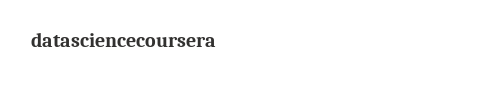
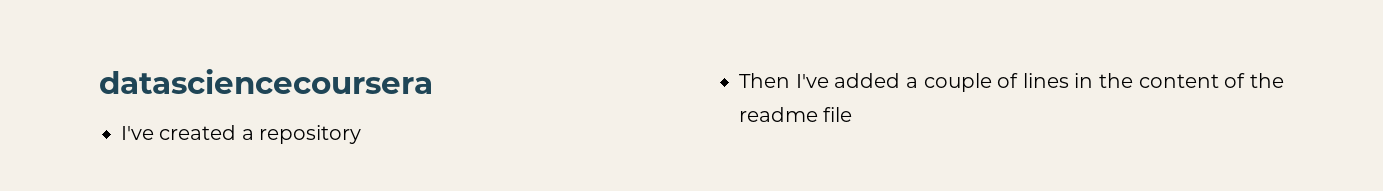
+ I've created a repository
+ Then I've added a couple of lines in the content of the readme file

